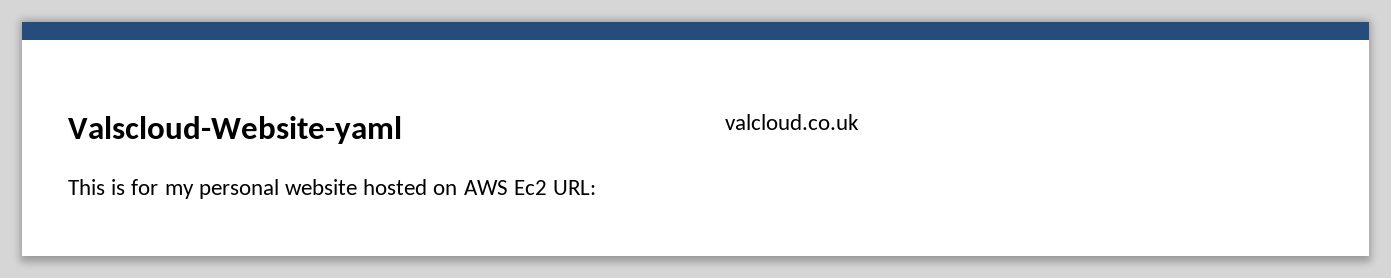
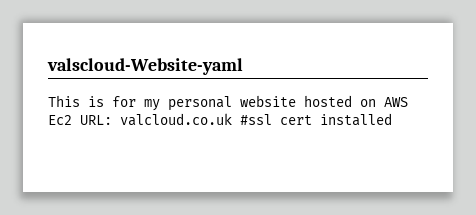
- Valscloud-Website-yaml
+ valscloud-Website-yaml
- This is for my personal website hosted on AWS Ec2 URL: valcloud.co.uk
+ This is for my personal website hosted on AWS Ec2 URL: valcloud.co.uk #ssl cert installed

